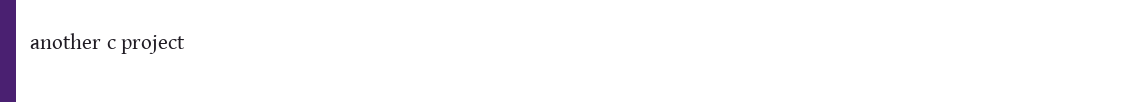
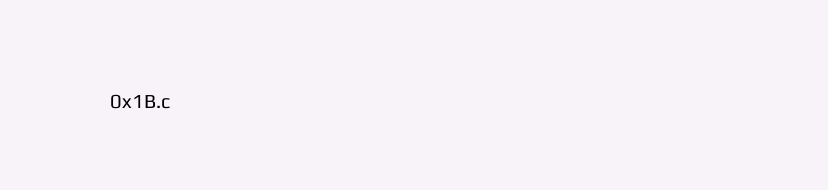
- another c project
+ 0x1B.c

